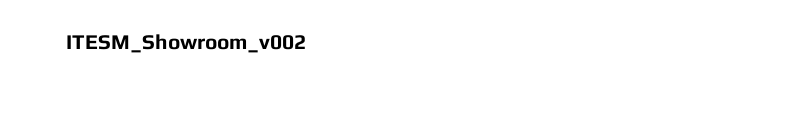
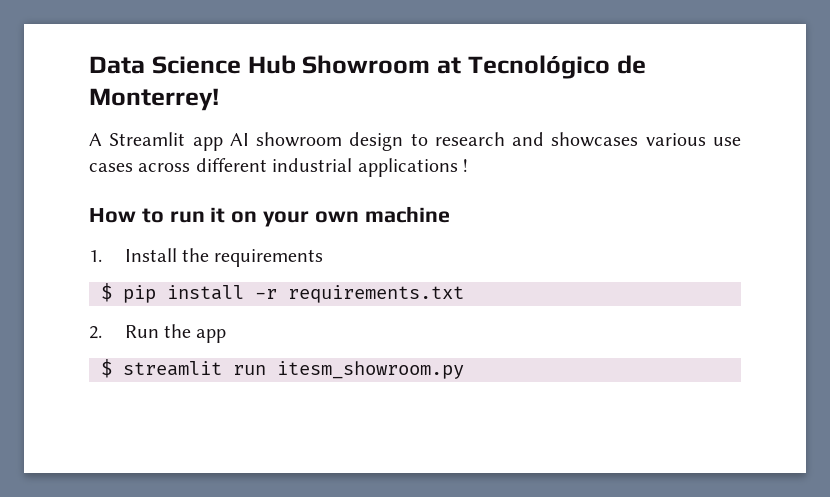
- ITESM_Showroom_v002
+ Data Science Hub Showroom at Tecnológico de Monterrey!
+ A Streamlit app AI showroom design to research and showcases various use cases across different industrial applications !
+ How to run it on your own machine
+ 1. Install the requirements
+ $ pip install -r requirements.txt
+ 2. Run the app
+ $ streamlit run itesm_showroom.py

